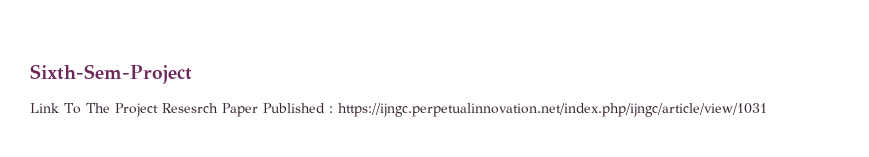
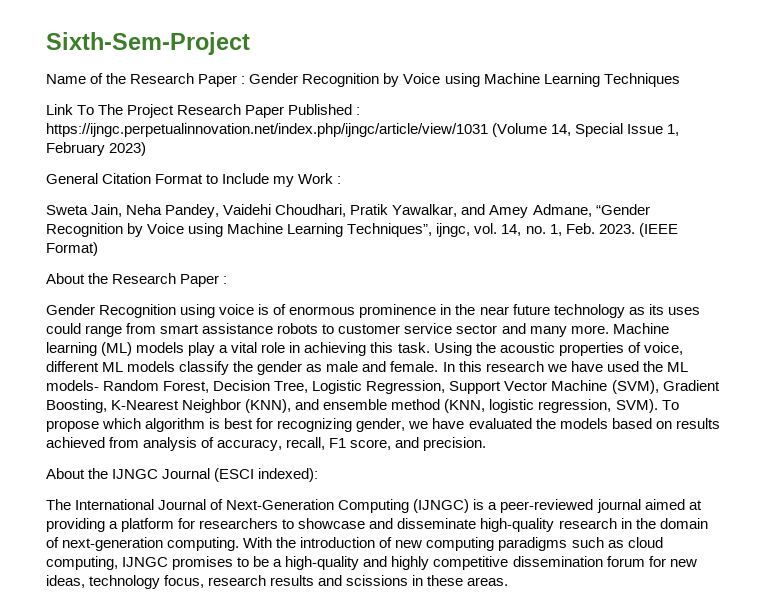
+ Name of the Research Paper : Gender Recognition by Voice using Machine Learning Techniques
- Link To The Project Resesrch Paper Published : https://ijngc.perpetualinnovation.net/index.php/ijngc/article/view/1031
+ Link To The Project Research Paper Published : https://ijngc.perpetualinnovation.net/index.php/ijngc/article/view/1031 (Volume 14, Special Issue 1, February 2023)
+ General Citation Format to Include my Work :
+ Sweta Jain, Neha Pandey, Vaidehi Choudhari, Pratik Yawalkar, and Amey Admane, “Gender Recognition by Voice using Machine Learning Techniques”, ijngc, vol. 14, no. 1, Feb. 2023. (IEEE Format)
+ About the Research Paper :
+ Gender Recognition using voice is of enormous prominence in the near future technology as its uses could range from smart assistance robots to customer service sector and many more. Machine learning (ML) models play a vital role in achieving this task. Using the acoustic properties of voice, different ML models classify the gender as male and female. In this research we have used the ML models- Random Forest, Decision Tree, Logistic Regression, Support Vector Machine (SVM), Gradient Boosting, K-Nearest Neighbor (KNN), and ensemble method (KNN, logistic regression, SVM). To propose which algorithm is best for recognizing gender, we have evaluated the models based on results achieved from analysis of accuracy, recall, F1 score, and precision.
+ About the IJNGC Journal (ESCI indexed):
+ The International Journal of Next-Generation Computing (IJNGC) is a peer-reviewed journal aimed at providing a platform for researchers to showcase and disseminate high-quality research in the domain of next-generation computing. With the introduction of new computing paradigms such as cloud computing, IJNGC promises to be a high-quality and highly competitive dissemination forum for new ideas, technology focus, research results and scissions in these areas.

